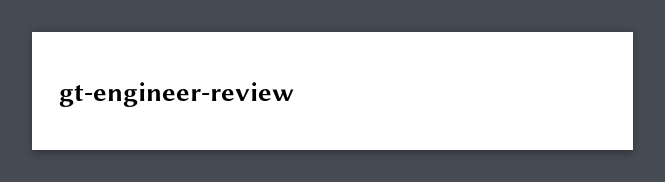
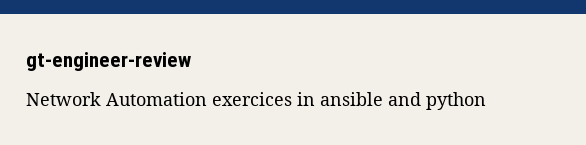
+ Network Automation exercices in ansible and python

